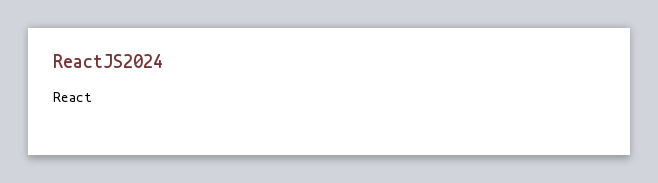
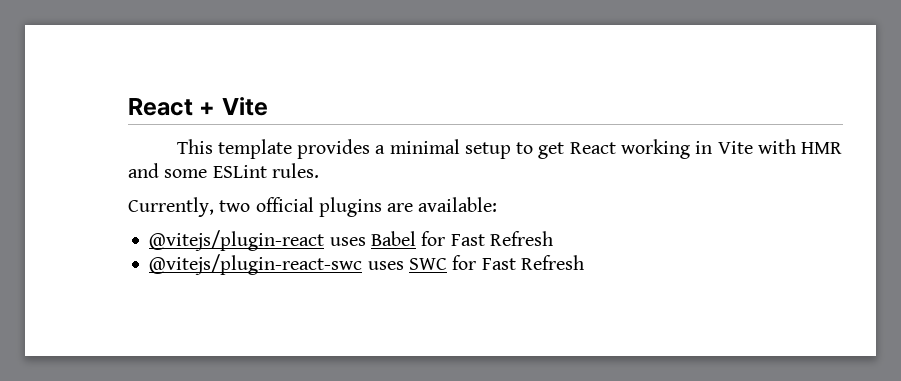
- ReactJS2024
- React
+ React + Vite
+ This template provides a minimal setup to get React working in Vite with HMR and some ESLint rules.
+ Currently, two official plugins are available:
+ @vitejs/plugin-react uses Babel for Fast Refresh
+ @vitejs/plugin-react-swc uses SWC for Fast Refresh

